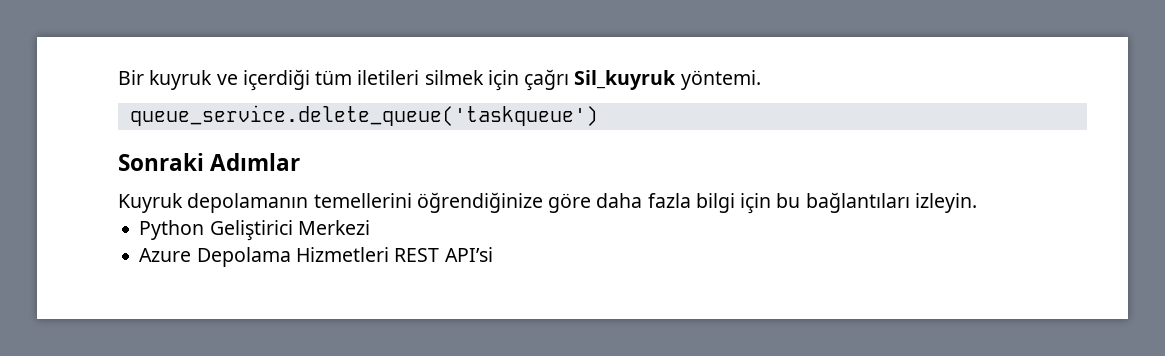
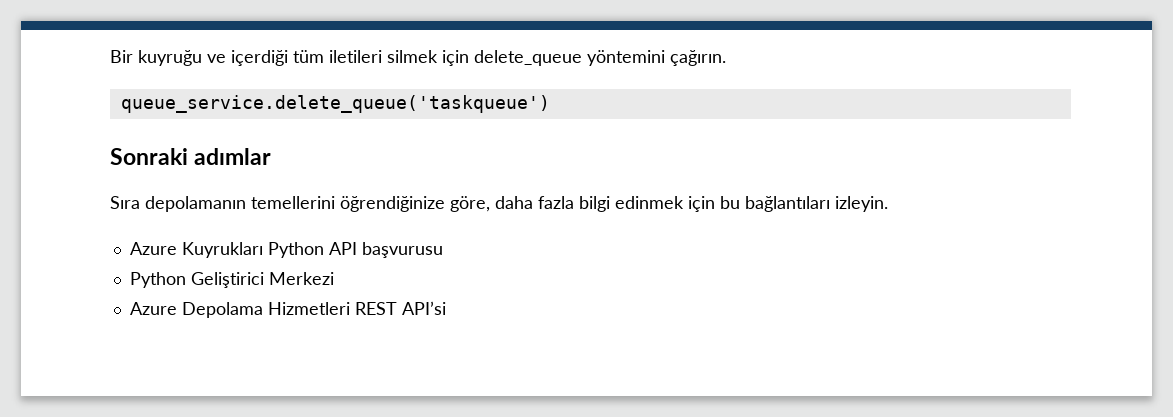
- Bir kuyruk ve içerdiği tüm iletileri silmek için çağrı Sil_kuyruk yöntemi.
+ Bir kuyruğu ve içerdiği tüm iletileri silmek için delete_queue yöntemini çağırın.
- Sonraki Adımlar
- Kuyruk depolamanın temellerini öğrendiğinize göre daha fazla bilgi için bu bağlantıları izleyin.
+ Sonraki adımlar
+ Sıra depolamanın temellerini öğrendiğinize göre, daha fazla bilgi edinmek için bu bağlantıları izleyin.
+ Azure Kuyrukları Python API başvurusu

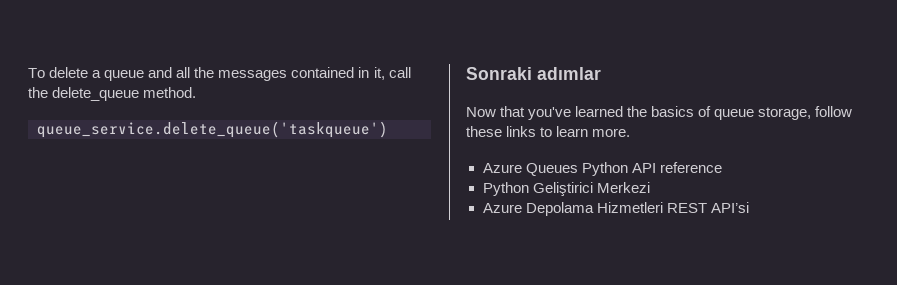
- Bir kuyruğu ve içerdiği tüm iletileri silmek için delete_queue yöntemini çağırın.
+ To delete a queue and all the messages contained in it, call the delete_queue method.
  queue_service.delete_queue('taskqueue')
  Sonraki adımlar
- Sıra depolamanın temellerini öğrendiğinize göre, daha fazla bilgi edinmek için bu bağlantıları izleyin.
- Azure Kuyrukları Python API başvurusu
+ Now that you've learned the basics of queue storage, follow these links to learn more.
+ Azure Queues Python API reference

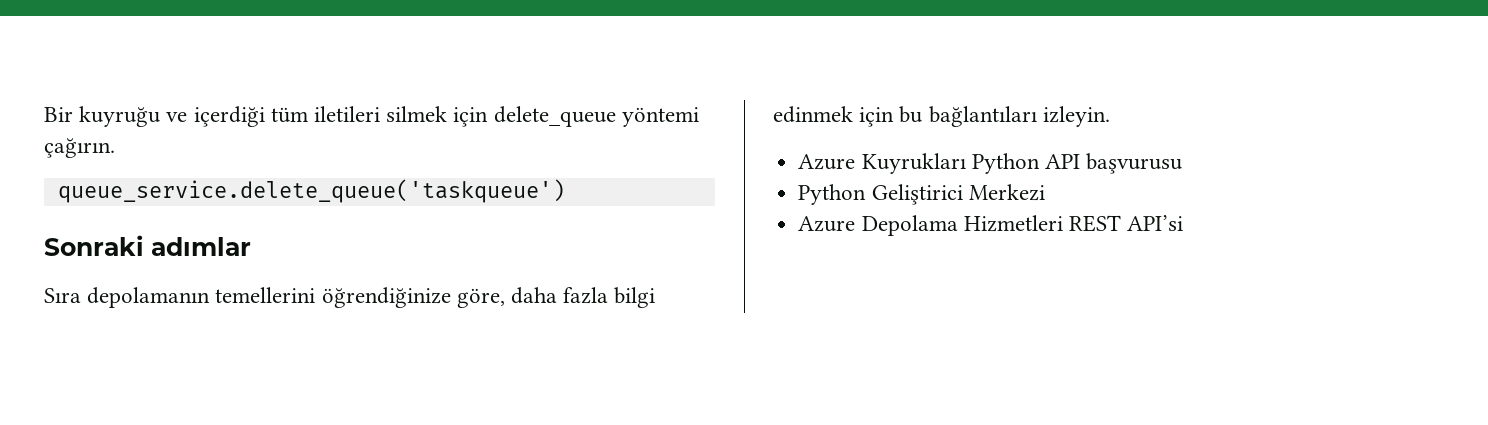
- To delete a queue and all the messages contained in it, call the delete_queue method.
+ Bir kuyruğu ve içerdiği tüm iletileri silmek için delete_queue yöntemi çağırın.
  queue_service.delete_queue('taskqueue')
  Sonraki adımlar
- Now that you've learned the basics of queue storage, follow these links to learn more.
- Azure Queues Python API reference
+ Sıra depolamanın temellerini öğrendiğinize göre, daha fazla bilgi edinmek için bu bağlantıları izleyin.
+ Azure Kuyrukları Python API başvurusu

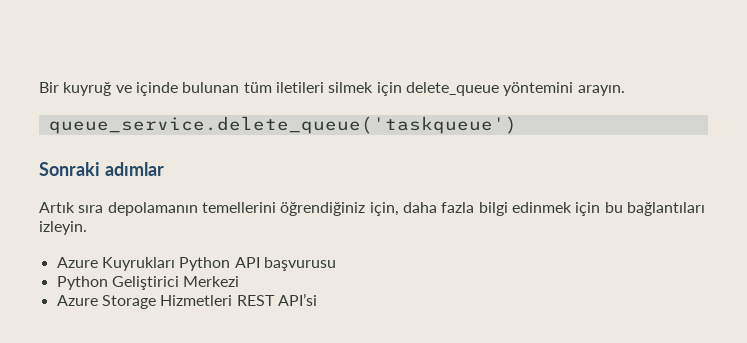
- Bir kuyruğu ve içerdiği tüm iletileri silmek için delete_queue yöntemi çağırın.
+ Bir kuyruğ ve içinde bulunan tüm iletileri silmek için delete_queue yöntemini arayın.
- Sıra depolamanın temellerini öğrendiğinize göre, daha fazla bilgi edinmek için bu bağlantıları izleyin.
+ Artık sıra depolamanın temellerini öğrendiğiniz için, daha fazla bilgi edinmek için bu bağlantıları izleyin.
- Azure Depolama Hizmetleri REST API’si
+ Azure Storage Hizmetleri REST API’si

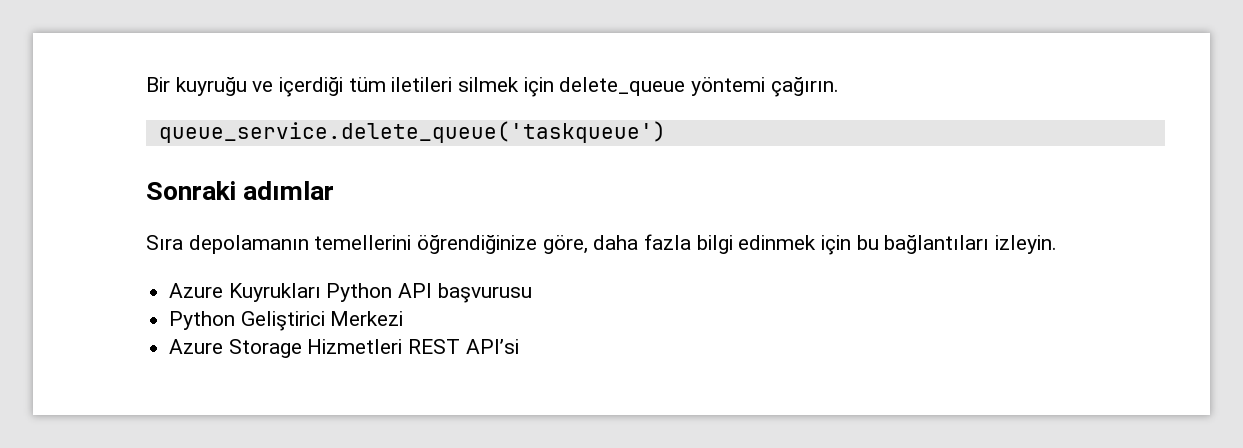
- Bir kuyruğ ve içinde bulunan tüm iletileri silmek için delete_queue yöntemini arayın.
+ Bir kuyruğu ve içerdiği tüm iletileri silmek için delete_queue yöntemi çağırın.
- Artık sıra depolamanın temellerini öğrendiğiniz için, daha fazla bilgi edinmek için bu bağlantıları izleyin.
+ Sıra depolamanın temellerini öğrendiğinize göre, daha fazla bilgi edinmek için bu bağlantıları izleyin.

